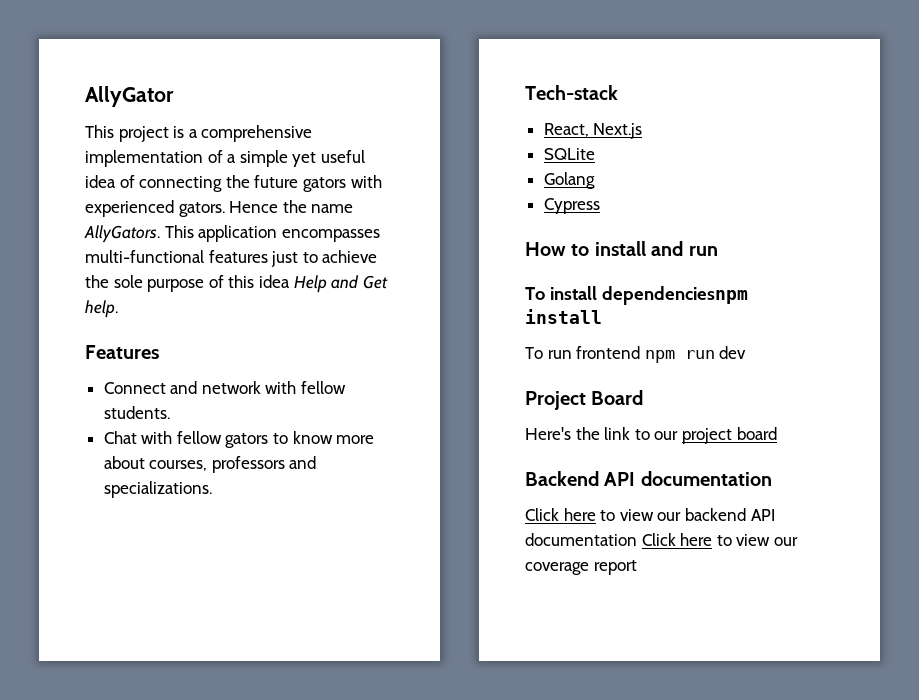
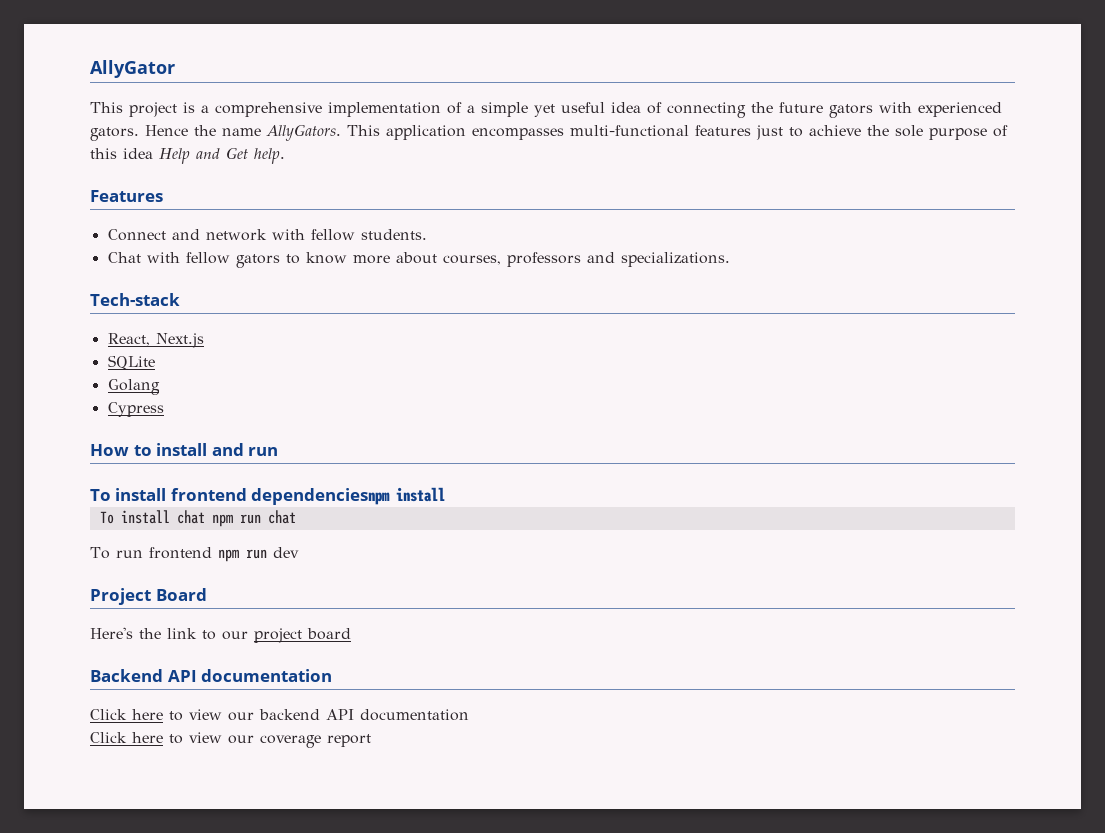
- To install dependenciesnpm install
+ To install frontend dependenciesnpm install
+ To install chat npm run chat
- Click here to view our backend API documentation Click here to view our coverage report
+ Click here to view our backend API documentation
+ Click here to view our coverage report

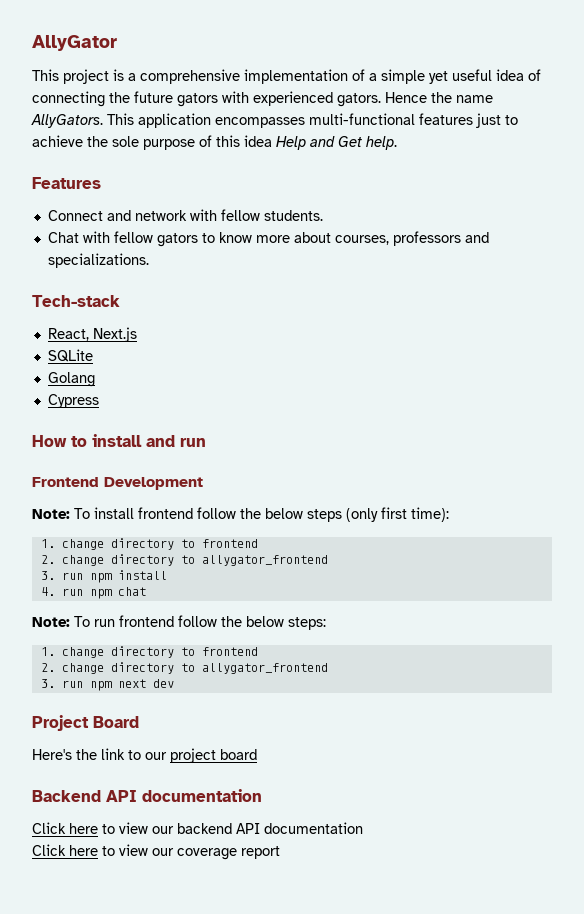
- To install frontend dependenciesnpm install
- To install chat npm run chat
+ Frontend Development
+ Note: To install frontend follow the below steps (only first time):
+ 1. change directory to frontend
+ 2. change directory to allygator_frontend
+ 3. run npm install
+ 4. run npm chat
- To run frontend npm run dev
+ Note: To run frontend follow the below steps:
+ 1. change directory to frontend
+ 2. change directory to allygator_frontend
+ 3. run npm next dev

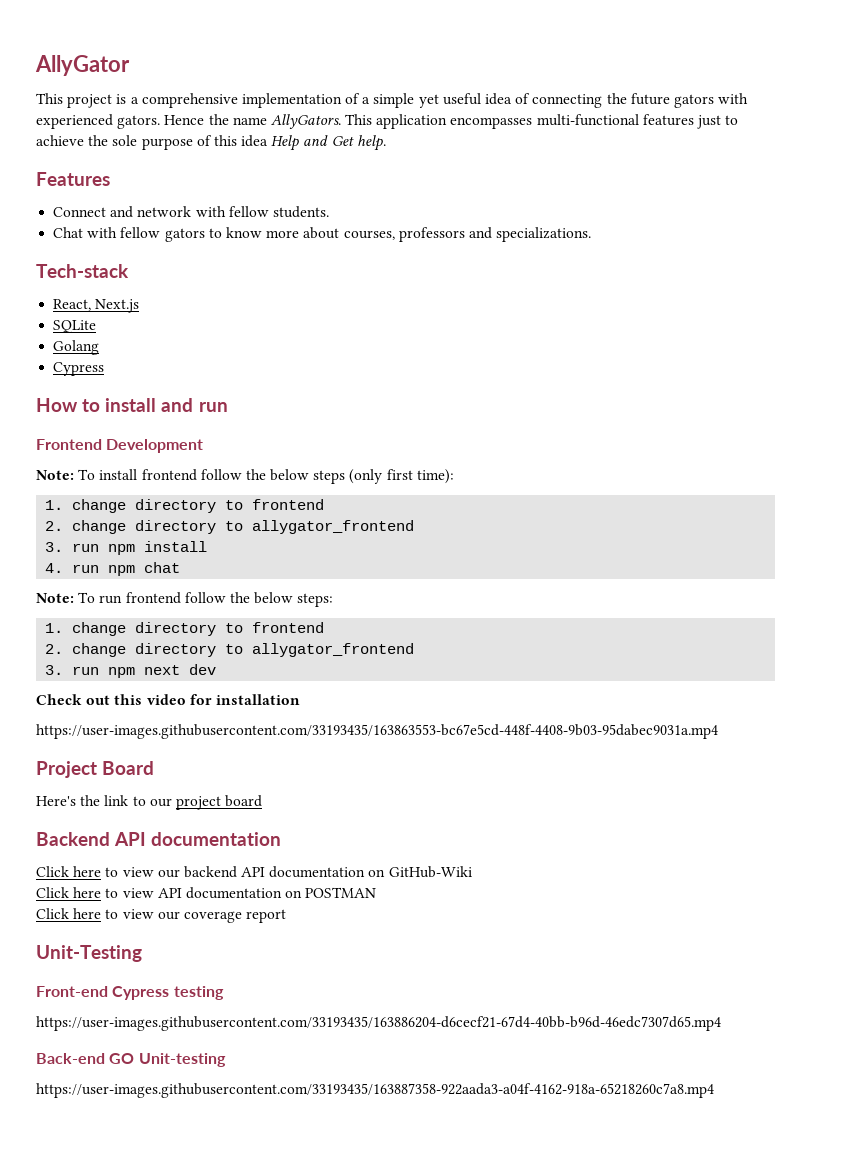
+ Check out this video for installation
+ https://user-images.githubusercontent.com/33193435/163863553-bc67e5cd-448f-4408-9b03-95dabec9031a.mp4
- Click here to view our backend API documentation
+ Click here to view our backend API documentation on GitHub-Wiki
+ Click here to view API documentation on POSTMAN
+ Unit-Testing
+ Front-end Cypress testing
+ https://user-images.githubusercontent.com/33193435/163886204-d6cecf21-67d4-40bb-b96d-46edc7307d65.mp4
+ Back-end GO Unit-testing
+ https://user-images.githubusercontent.com/33193435/163887358-922aada3-a04f-4162-918a-65218260c7a8.mp4

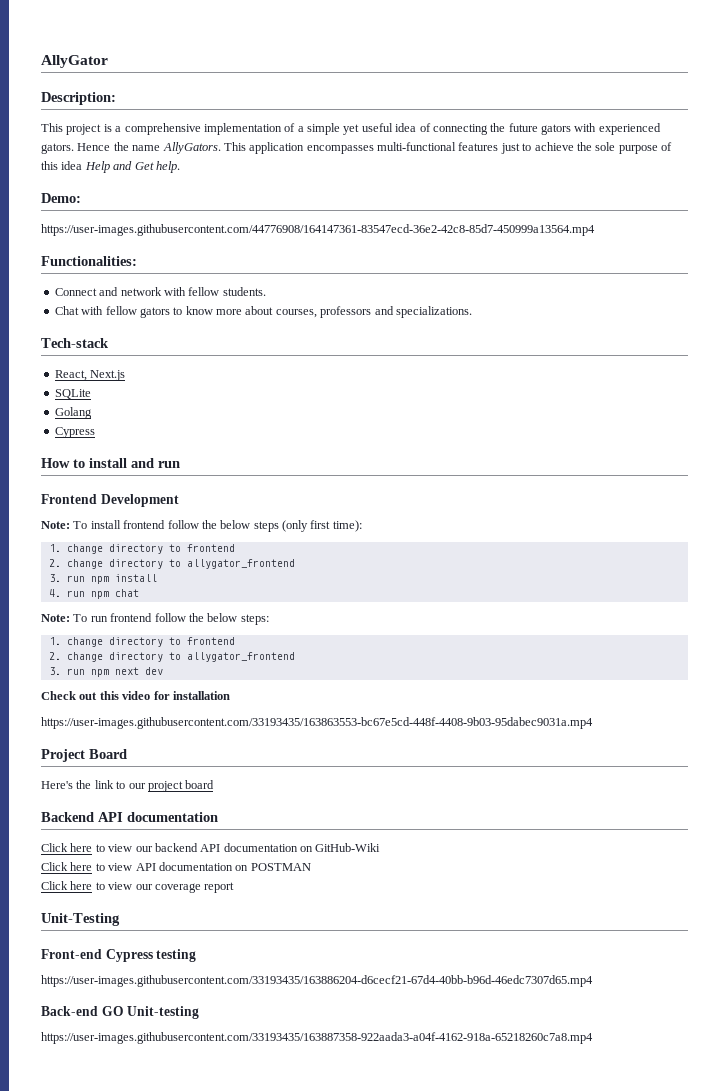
+ Description:
- Features
+ Demo:
+ https://user-images.githubusercontent.com/44776908/164147361-83547ecd-36e2-42c8-85d7-450999a13564.mp4
+ Functionalities:

